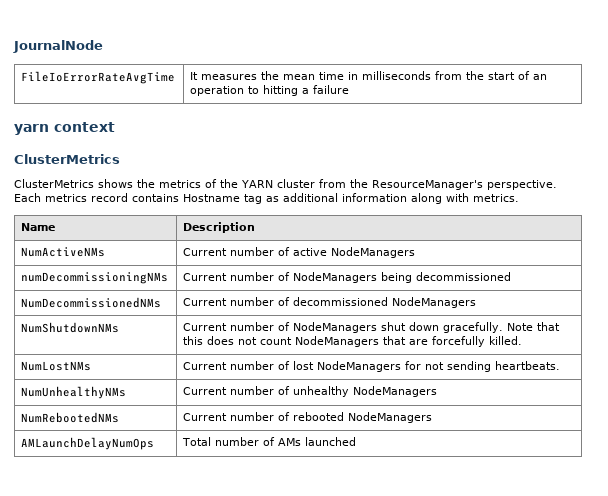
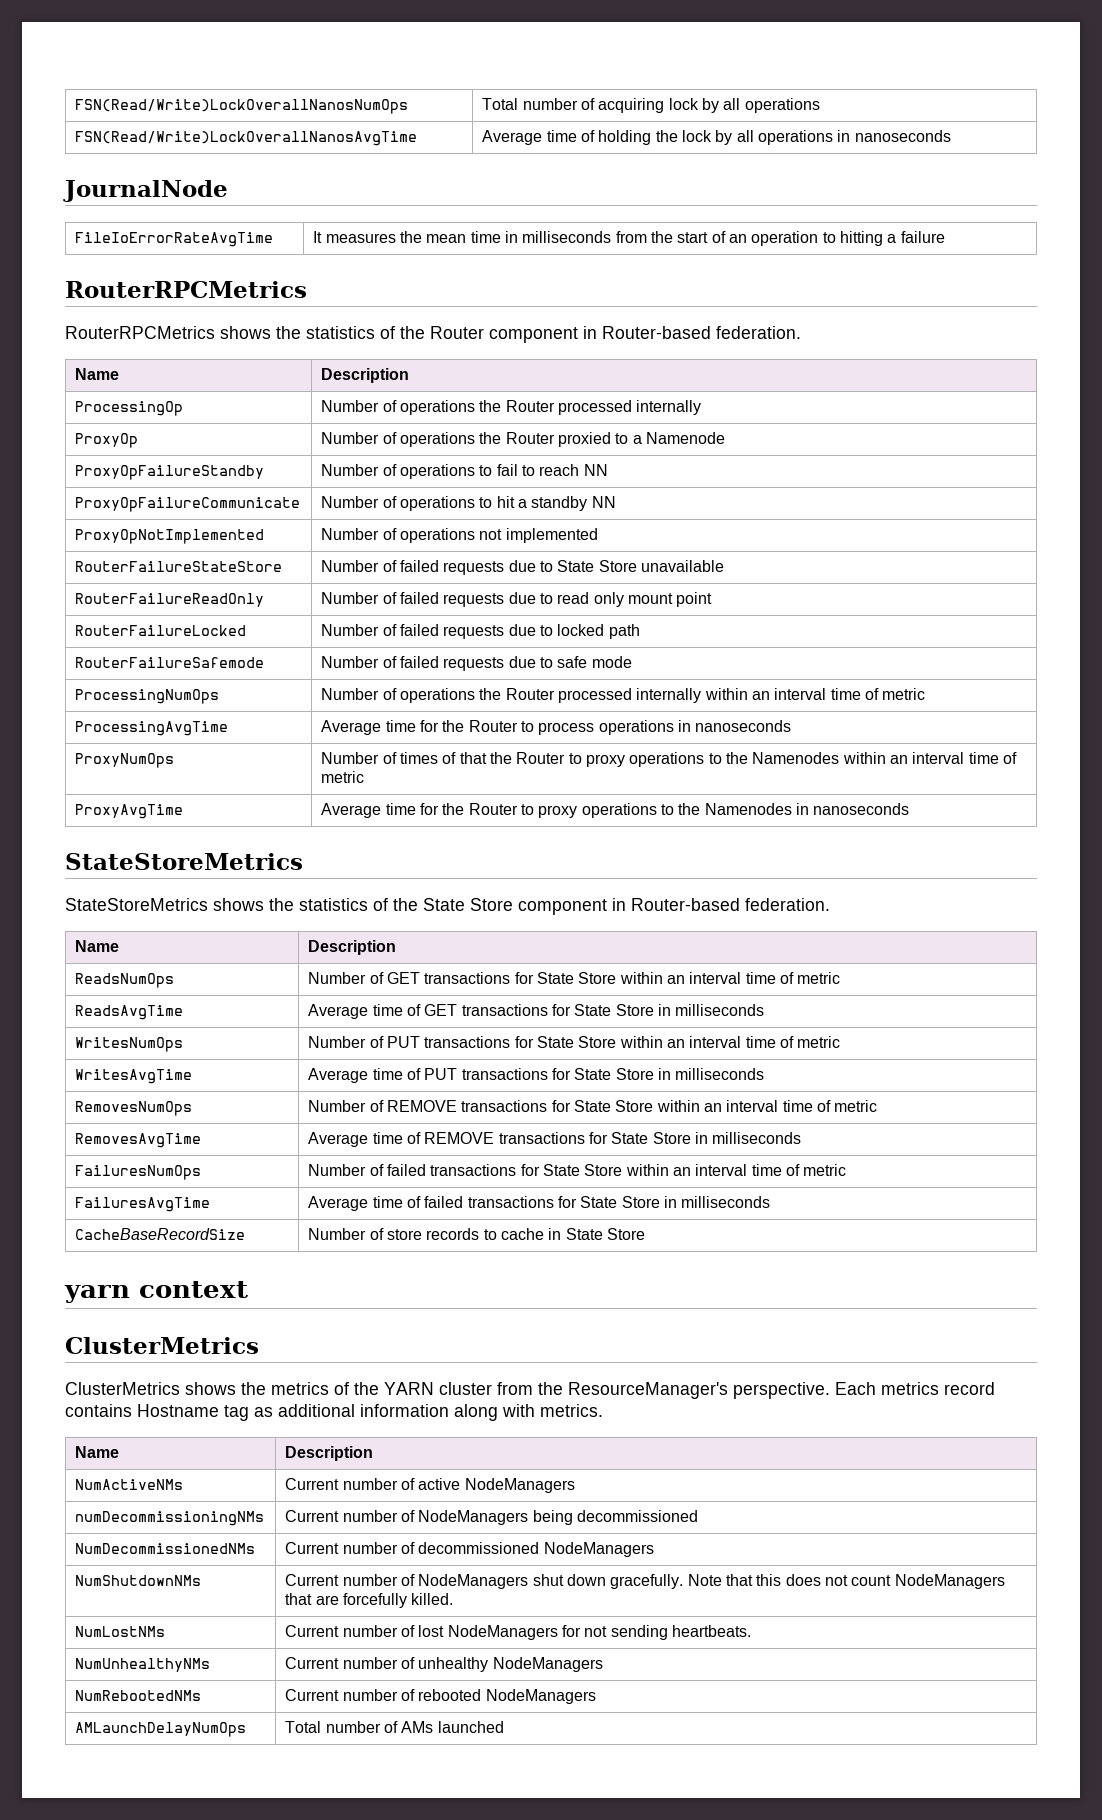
+ FSN(Read/Write)LockOverallNanosNumOps | Total number of acquiring lock by all operations
+ FSN(Read/Write)LockOverallNanosAvgTime | Average time of holding the lock by all operations in nanoseconds
  FileIoErrorRateAvgTime | It measures the mean time in milliseconds from the start of an operation to hitting a failure
+ RouterRPCMetrics
+ RouterRPCMetrics shows the statistics of the Router component in Router-based federation.
+ Name | Description
+ ProcessingOp | Number of operations the Router processed internally
+ ProxyOp | Number of operations the Router proxied to a Namenode
+ ProxyOpFailureStandby | Number of operations to fail to reach NN
+ ProxyOpFailureCommunicate | Number of operations to hit a standby NN
+ ProxyOpNotImplemented | Number of operations not implemented
+ RouterFailureStateStore | Number of failed requests due to State Store unavailable
+ RouterFailureReadOnly | Number of failed requests due to read only mount point
+ RouterFailureLocked | Number of failed requests due to locked path
+ RouterFailureSafemode | Number of failed requests due to safe mode
+ ProcessingNumOps | Number of operations the Router processed internally within an interval time of metric
+ ProcessingAvgTime | Average time for the Router to process operations in nanoseconds
+ ProxyNumOps | Number of times of that the Router to proxy operations to the Namenodes within an interval time of metric
+ ProxyAvgTime | Average time for the Router to proxy operations to the Namenodes in nanoseconds
+ StateStoreMetrics
+ StateStoreMetrics shows the statistics of the State Store component in Router-based federation.
+ Name | Description
+ ReadsNumOps | Number of GET transactions for State Store within an interval time of metric
+ ReadsAvgTime | Average time of GET transactions for State Store in milliseconds
+ WritesNumOps | Number of PUT transactions for State Store within an interval time of metric
+ WritesAvgTime | Average time of PUT transactions for State Store in milliseconds
+ RemovesNumOps | Number of REMOVE transactions for State Store within an interval time of metric
+ RemovesAvgTime | Average time of REMOVE transactions for State Store in milliseconds
+ FailuresNumOps | Number of failed transactions for State Store within an interval time of metric
+ FailuresAvgTime | Average time of failed transactions for State Store in milliseconds
+ CacheBaseRecordSize | Number of store records to cache in State Store

